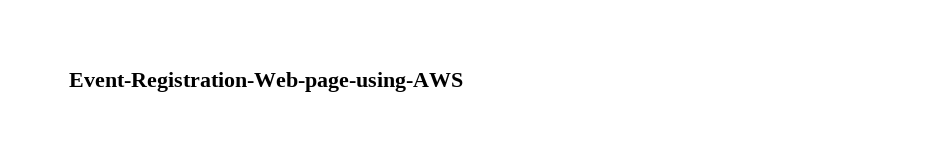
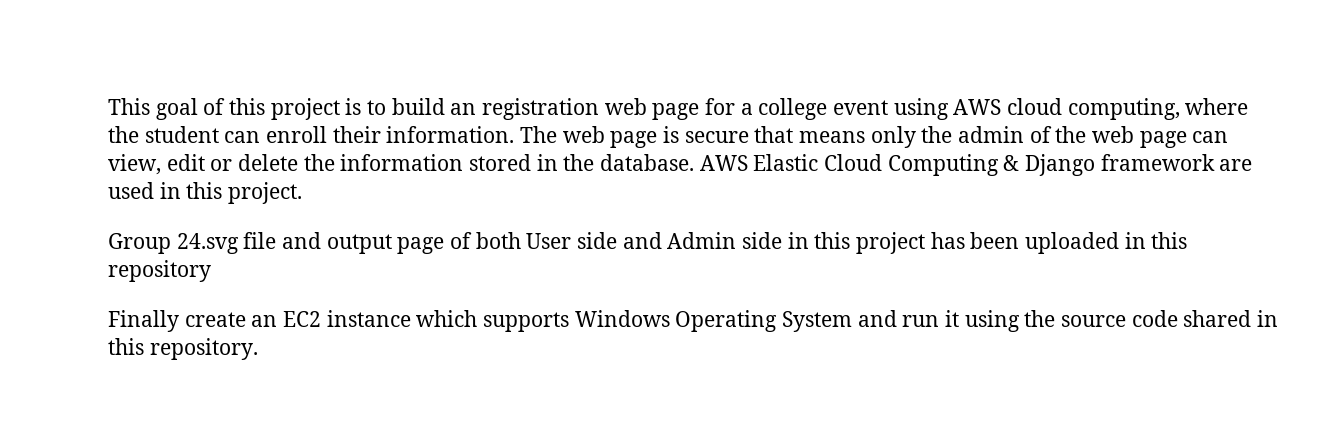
- Event-Registration-Web-page-using-AWS
+ This goal of this project is to build an registration web page for a college event using AWS cloud computing, where the student can enroll their information. The web page is secure that means only the admin of the web page can view, edit or delete the information stored in the database. AWS Elastic Cloud Computing & Django framework are used in this project.
+ Group 24.svg file and output page of both User side and Admin side in this project has been uploaded in this repository
+ Finally create an EC2 instance which supports Windows Operating System and run it using the source code shared in this repository.

